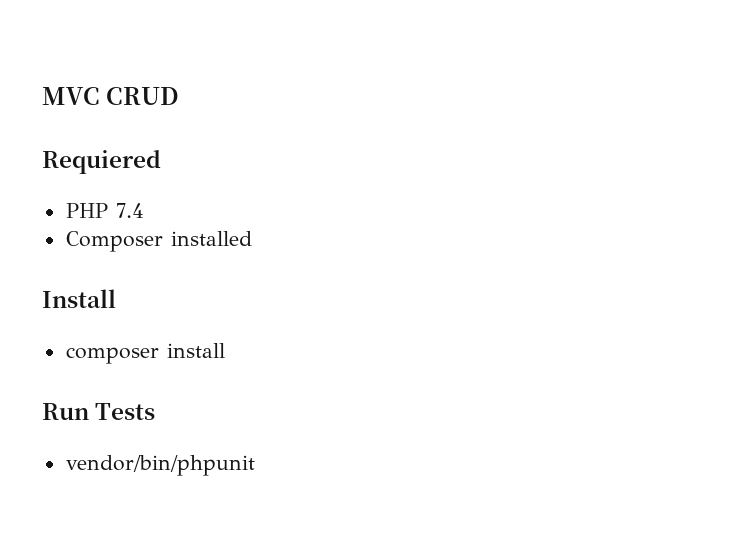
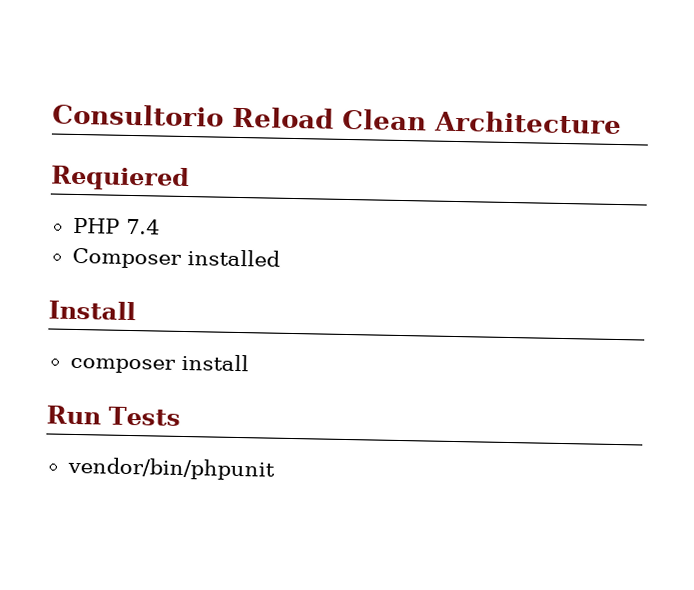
- MVC CRUD
+ Consultorio Reload Clean Architecture

